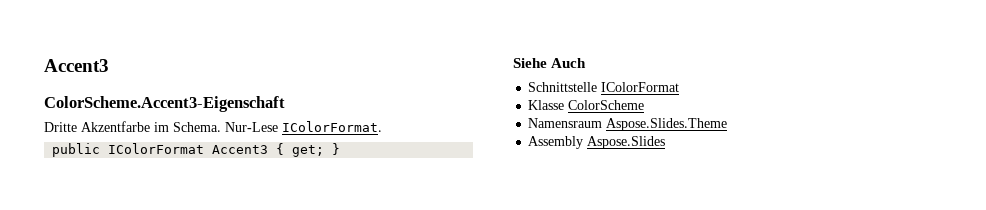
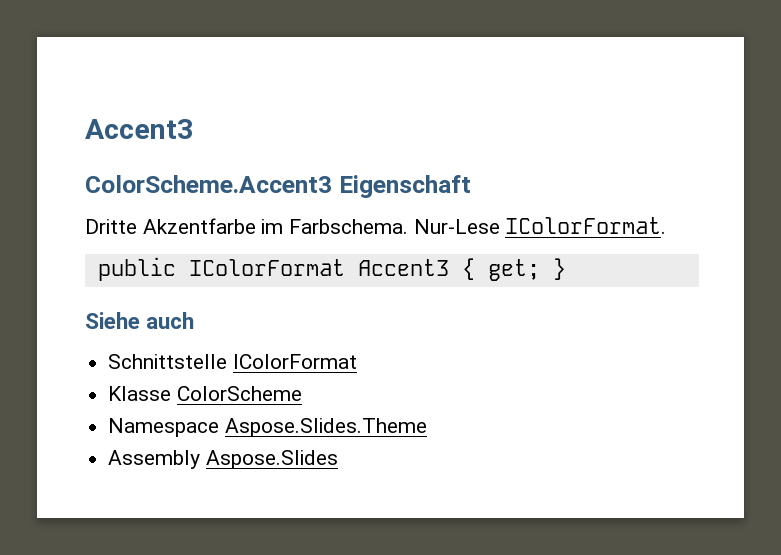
- ColorScheme.Accent3-Eigenschaft
+ ColorScheme.Accent3 Eigenschaft
- Dritte Akzentfarbe im Schema.
+ Dritte Akzentfarbe im Farbschema.
- Siehe Auch
+ Siehe auch
- Namensraum Aspose.Slides.Theme
+ Namespace Aspose.Slides.Theme

